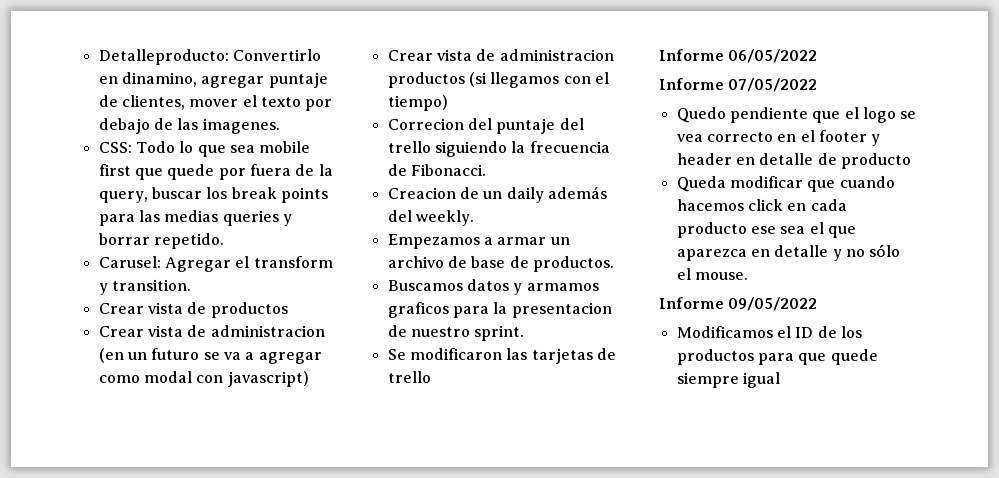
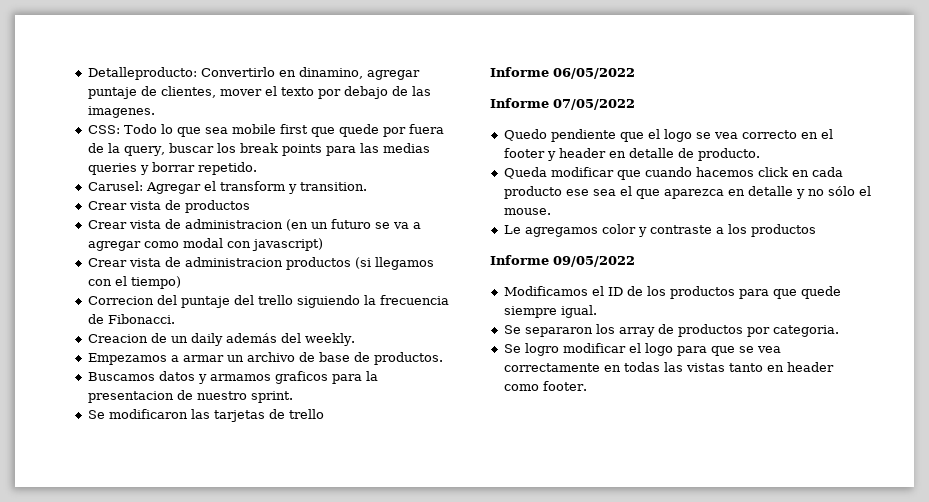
- Quedo pendiente que el logo se vea correcto en el footer y header en detalle de producto
+ Quedo pendiente que el logo se vea correcto en el footer y header en detalle de producto.
+ Le agregamos color y contraste a los productos
- Modificamos el ID de los productos para que quede siempre igual
+ Modificamos el ID de los productos para que quede siempre igual.
+ Se separaron los array de productos por categoria.
+ Se logro modificar el logo para que se vea correctamente en todas las vistas tanto en header como footer.

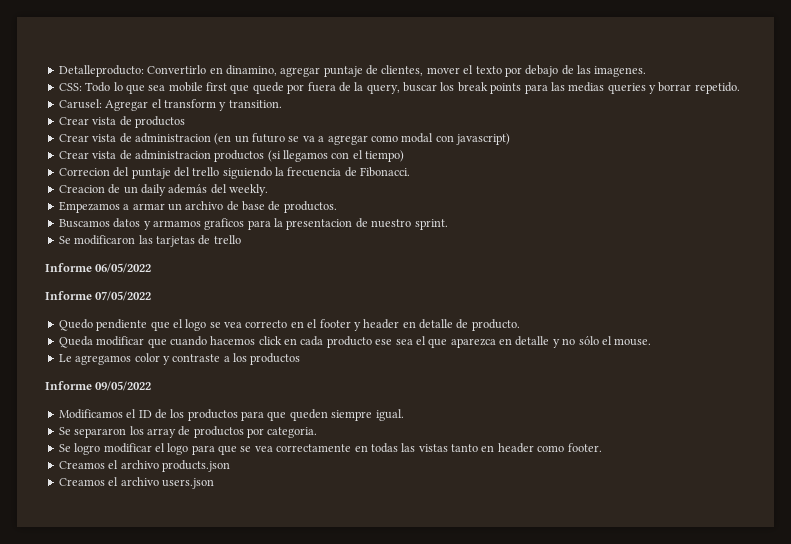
- Modificamos el ID de los productos para que quede siempre igual.
+ Modificamos el ID de los productos para que queden siempre igual.
+ Creamos el archivo products.json
+ Creamos el archivo users.json

